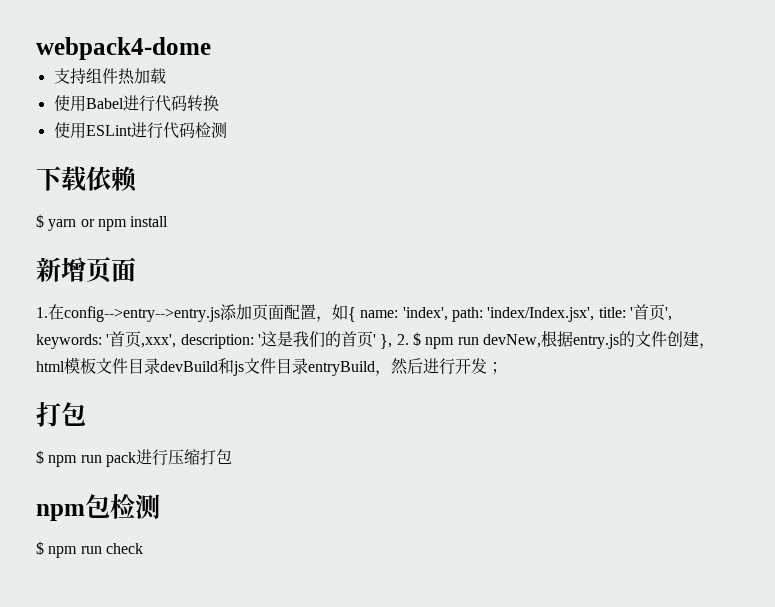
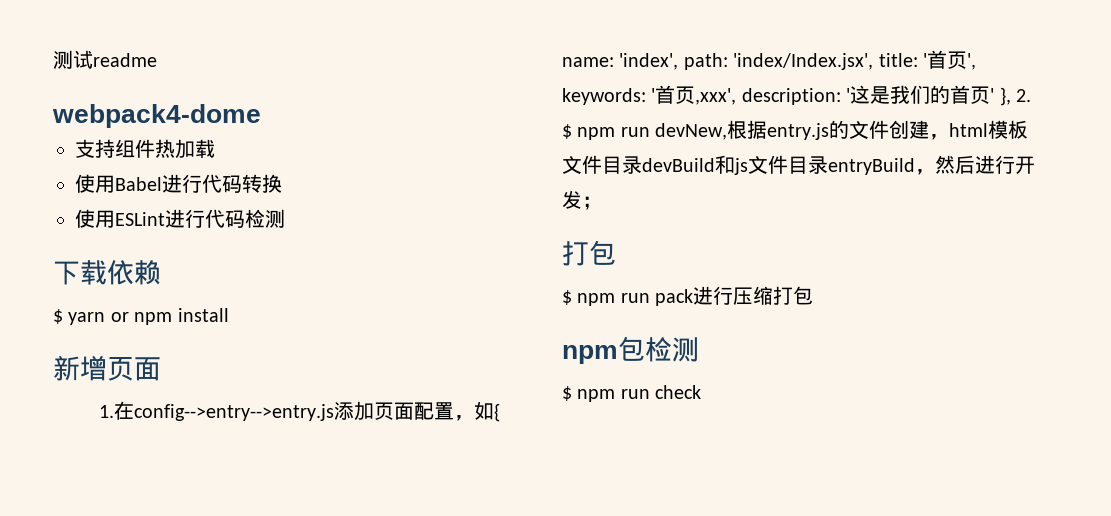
+ 测试readme

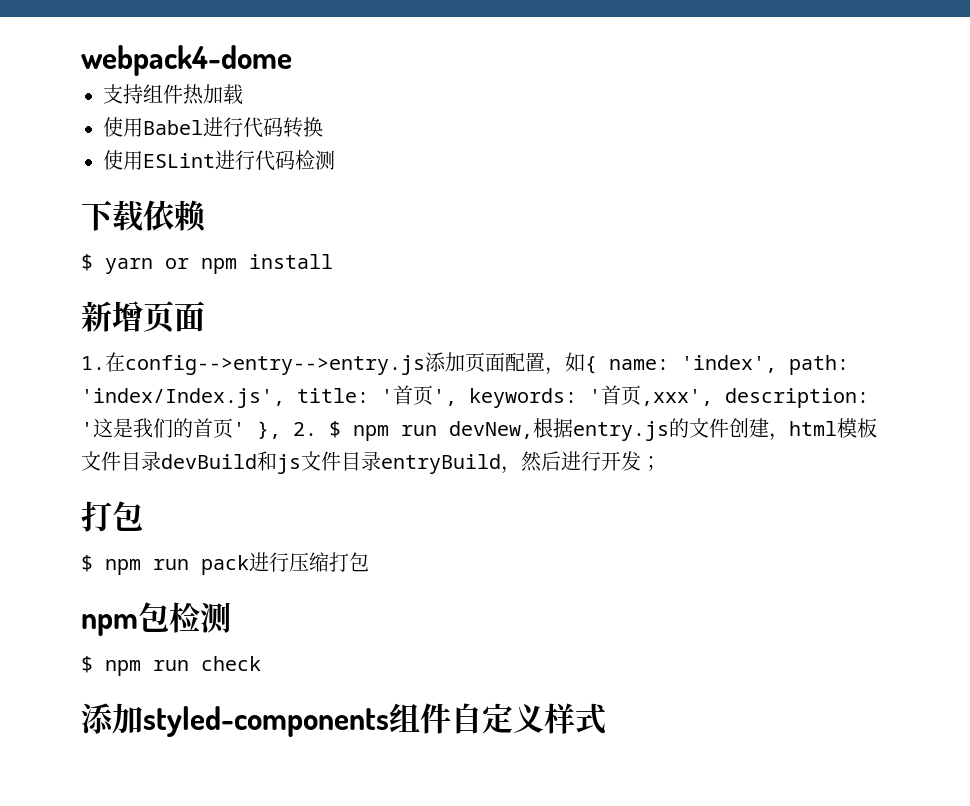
- 测试readme
- 1.在config-->entry-->entry.js添加页面配置，如{ name: 'index', path: 'index/Index.jsx', title: '首页', keywords: '首页,xxx', description: '这是我们的首页' }, 2. $ npm run devNew,根据entry.js的文件创建，html模板文件目录devBuild和js文件目录entryBuild，然后进行开发；
+ 1.在config-->entry-->entry.js添加页面配置，如{ name: 'index', path: 'index/Index.js', title: '首页', keywords: '首页,xxx', description: '这是我们的首页' }, 2. $ npm run devNew,根据entry.js的文件创建，html模板文件目录devBuild和js文件目录entryBuild，然后进行开发；
+ 添加styled-components组件自定义样式

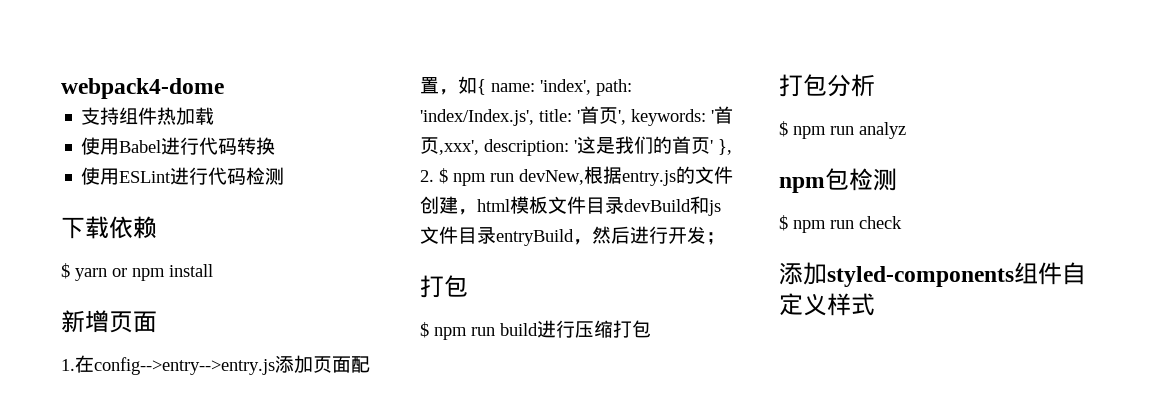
- $ npm run pack进行压缩打包
+ $ npm run build进行压缩打包
+ 打包分析
+ $ npm run analyz

